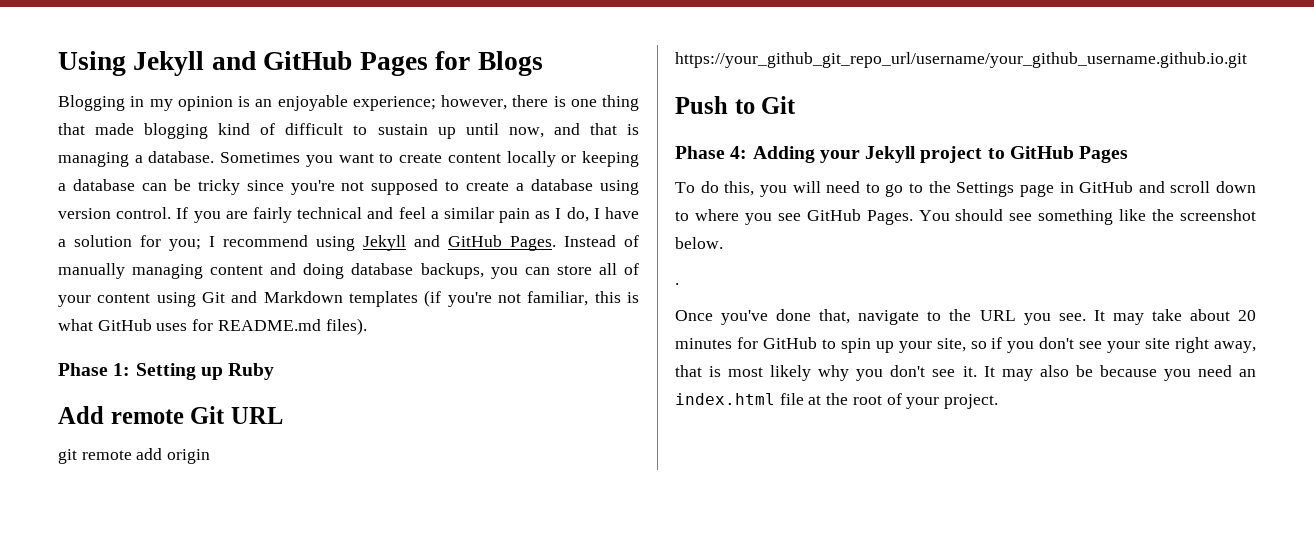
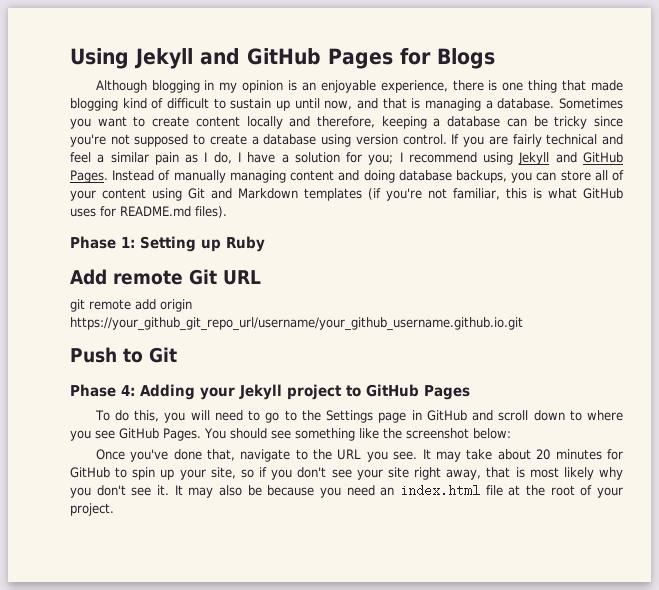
- Blogging in my opinion is an enjoyable experience; however, there is one thing that made blogging kind of difficult to sustain up until now, and that is managing a database.
+ Although blogging in my opinion is an enjoyable experience, there is one thing that made blogging kind of difficult to sustain up until now, and that is managing a database.
- Sometimes you want to create content locally or keeping a database can be tricky since you're not supposed to create a database using version control.
+ Sometimes you want to create content locally and therefore, keeping a database can be tricky since you're not supposed to create a database using version control.
- You should see something like the screenshot below.
- .
+ You should see something like the screenshot below:

